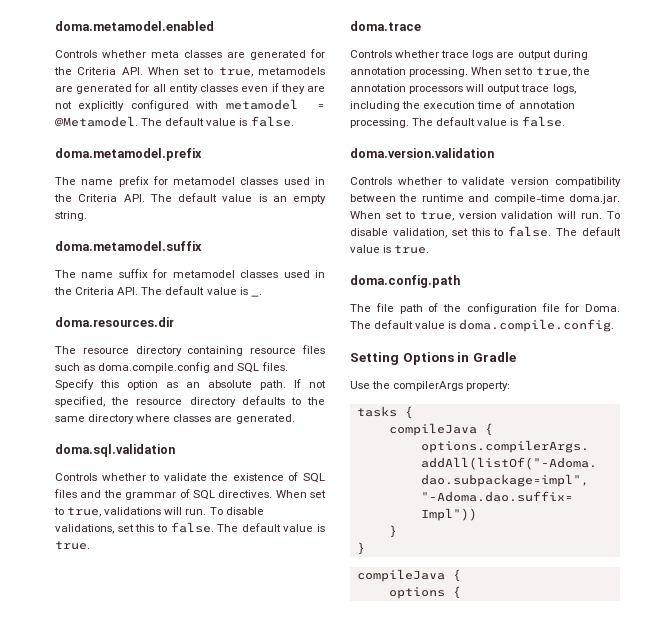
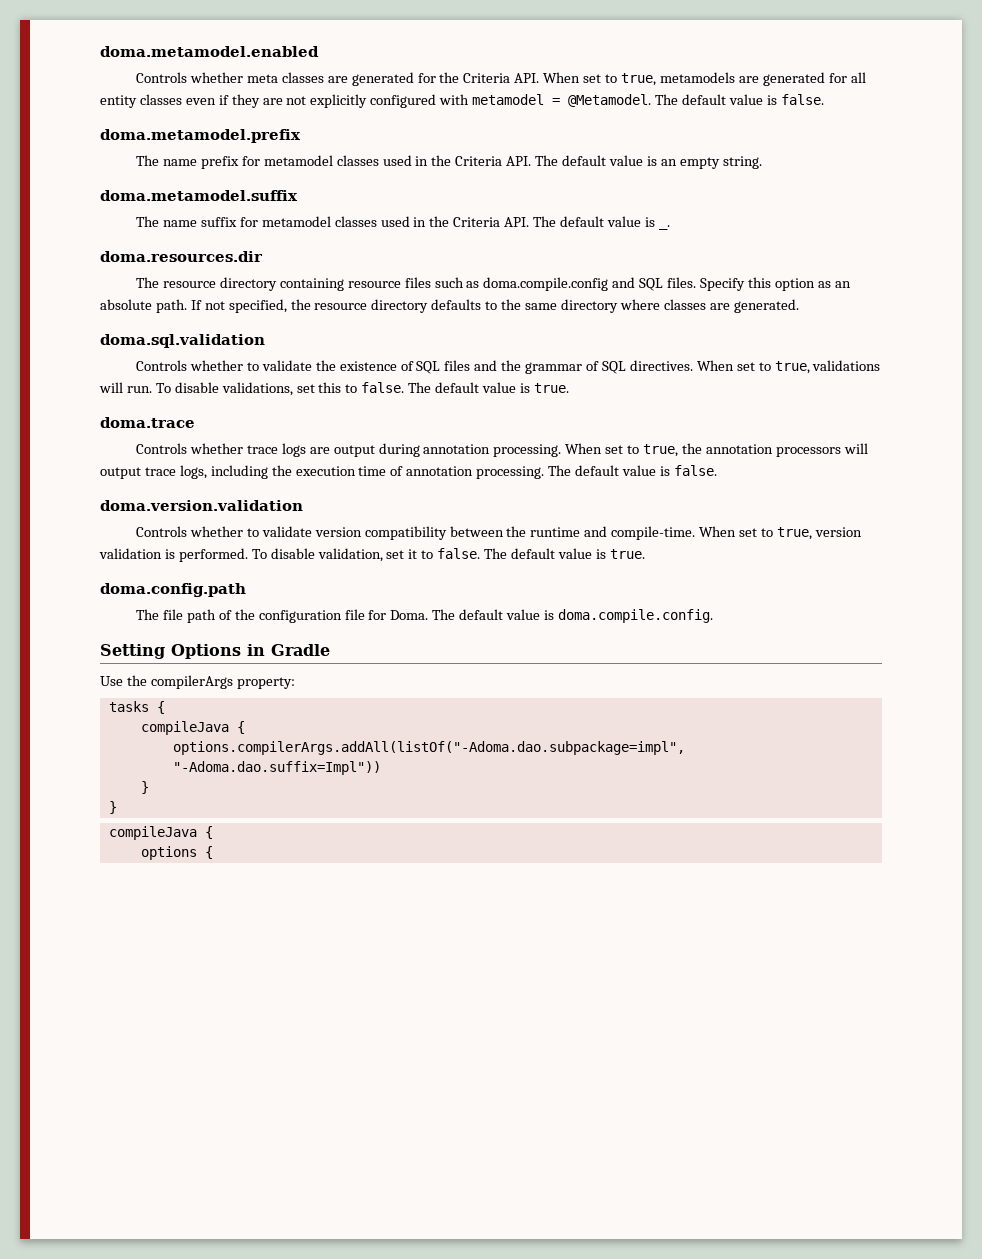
- Controls whether to validate version compatibility between the runtime and compile-time doma.jar. When set to true, version validation will run.
+ Controls whether to validate version compatibility between the runtime and compile-time. When set to true, version validation is performed.
- To disable validation, set this to false.
+ To disable validation, set it to false.

